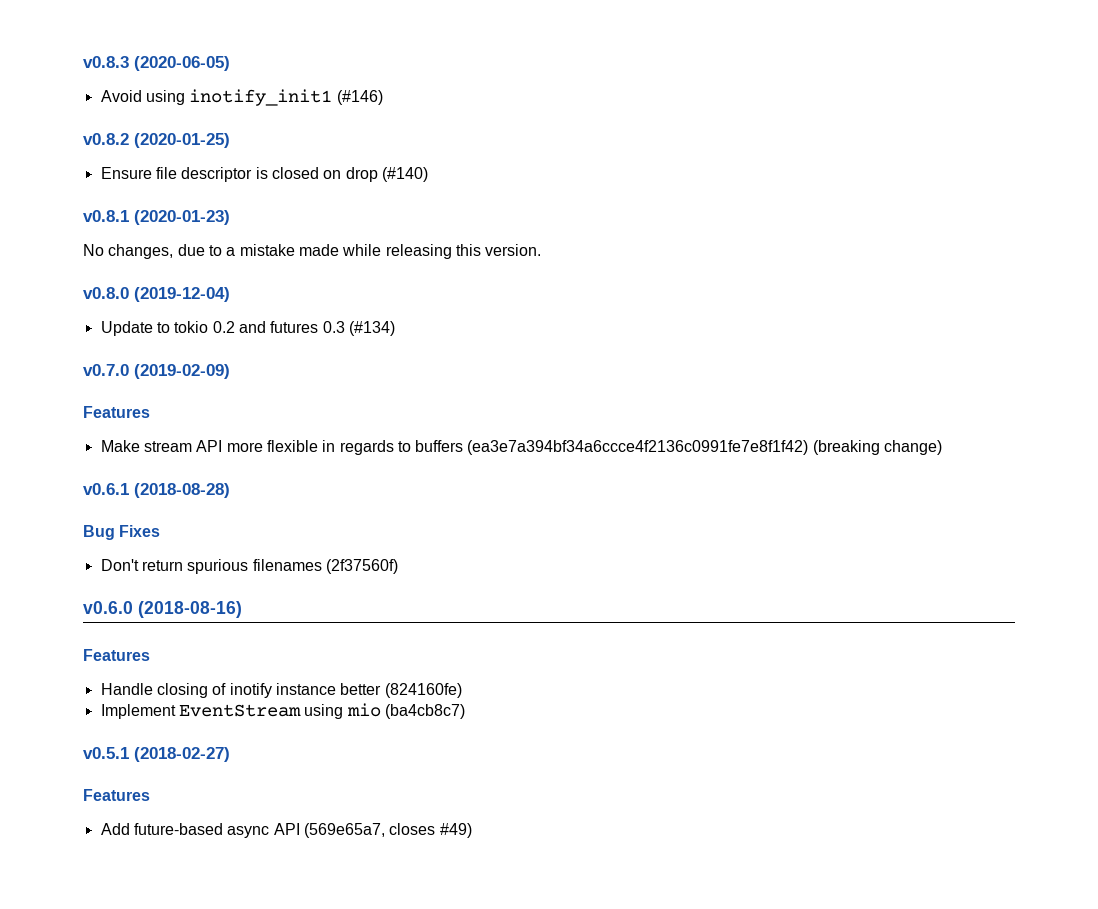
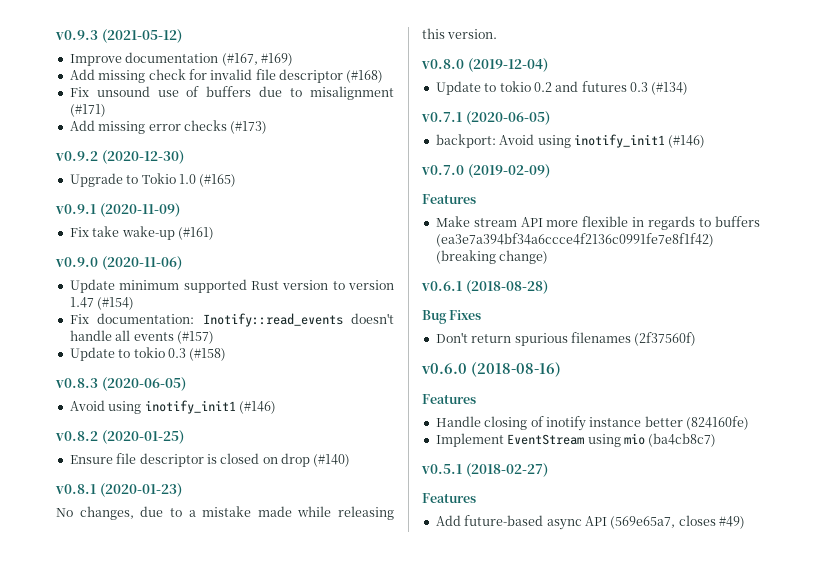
+ v0.9.3 (2021-05-12)
+ Improve documentation (#167, #169)
+ Add missing check for invalid file descriptor (#168)
+ Fix unsound use of buffers due to misalignment (#171)
+ Add missing error checks (#173)
+ v0.9.2 (2020-12-30)
+ Upgrade to Tokio 1.0 (#165)
+ v0.9.1 (2020-11-09)
+ Fix take wake-up (#161)
+ v0.9.0 (2020-11-06)
+ Update minimum supported Rust version to version 1.47 (#154)
+ Fix documentation: Inotify::read_events doesn't handle all events (#157)
+ Update to tokio 0.3 (#158)
+ v0.7.1 (2020-06-05)
+ backport: Avoid using inotify_init1 (#146)

